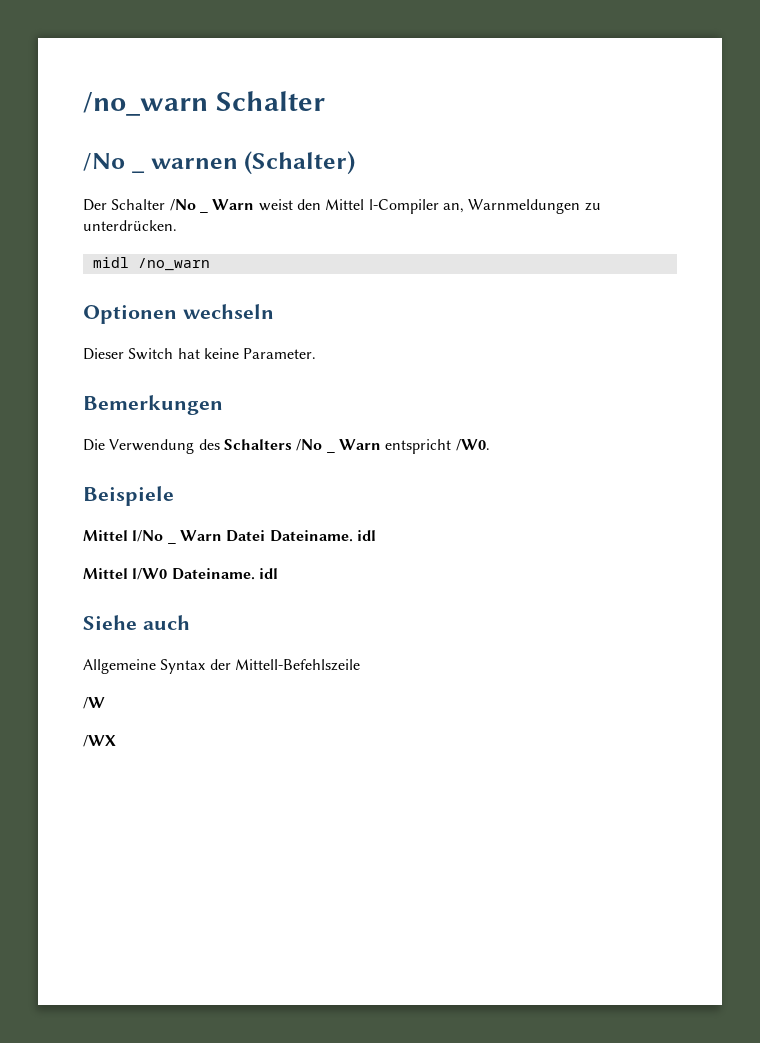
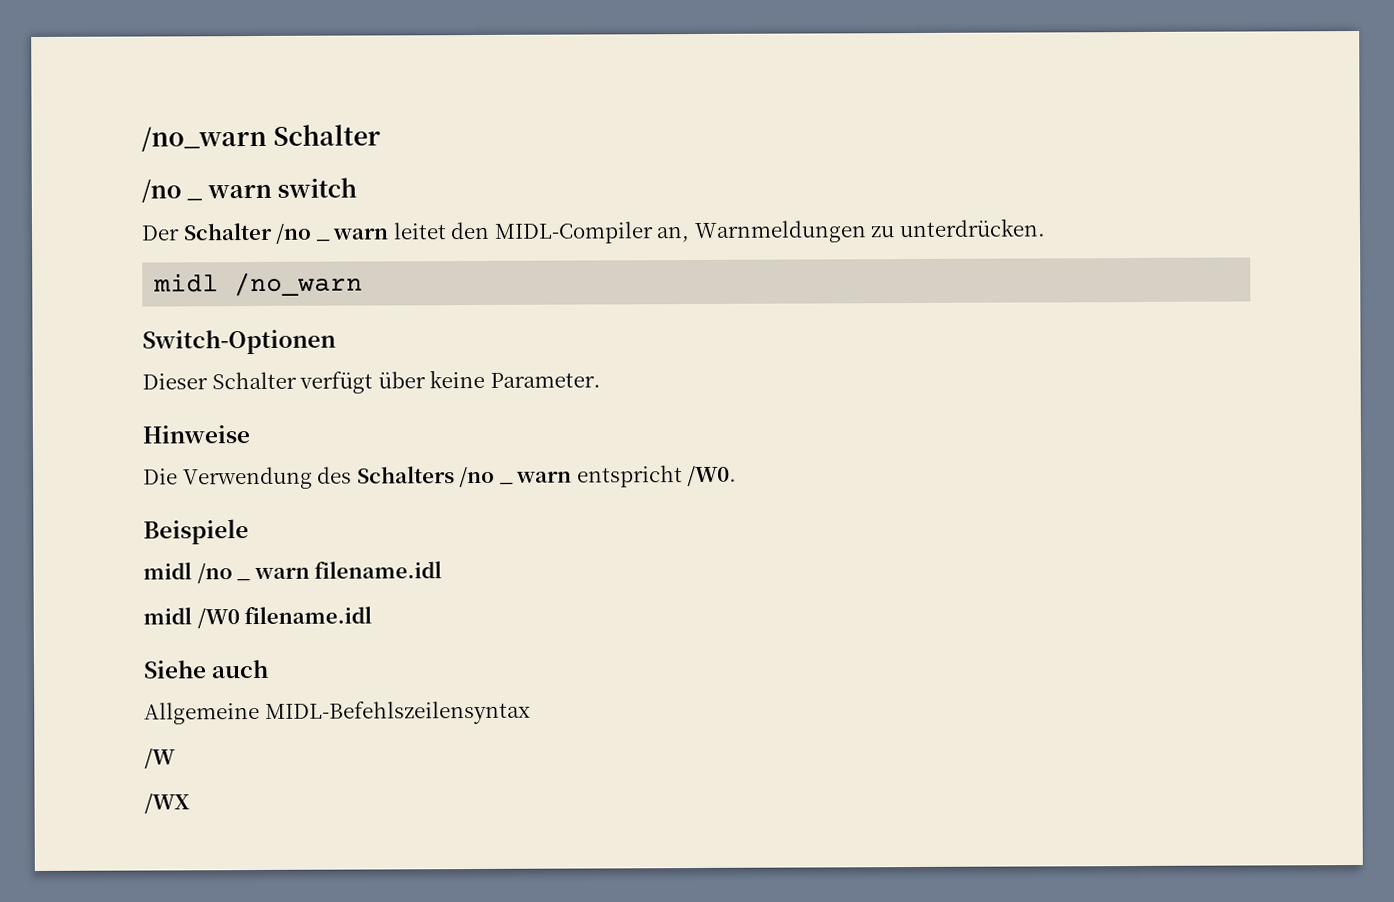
- /No _ warnen (Schalter)
- Der Schalter /No _ Warn weist den Mittel l-Compiler an, Warnmeldungen zu unterdrücken.
+ /no _ warn switch
+ Der Schalter /no _ warn leitet den MIDL-Compiler an, Warnmeldungen zu unterdrücken.
- Optionen wechseln
+ Switch-Optionen
- Dieser Switch hat keine Parameter.
+ Dieser Schalter verfügt über keine Parameter.
- Bemerkungen
+ Hinweise
- Die Verwendung des Schalters /No _ Warn entspricht /W0.
+ Die Verwendung des Schalters /no _ warn entspricht /W0.
- Mittel l/No _ Warn Datei Dateiname. idl
- Mittel l/W0 Dateiname. idl
+ midl /no _ warn filename.idl
+ midl /W0 filename.idl
- Allgemeine Syntax der Mittell-Befehlszeile
+ Allgemeine MIDL-Befehlszeilensyntax

